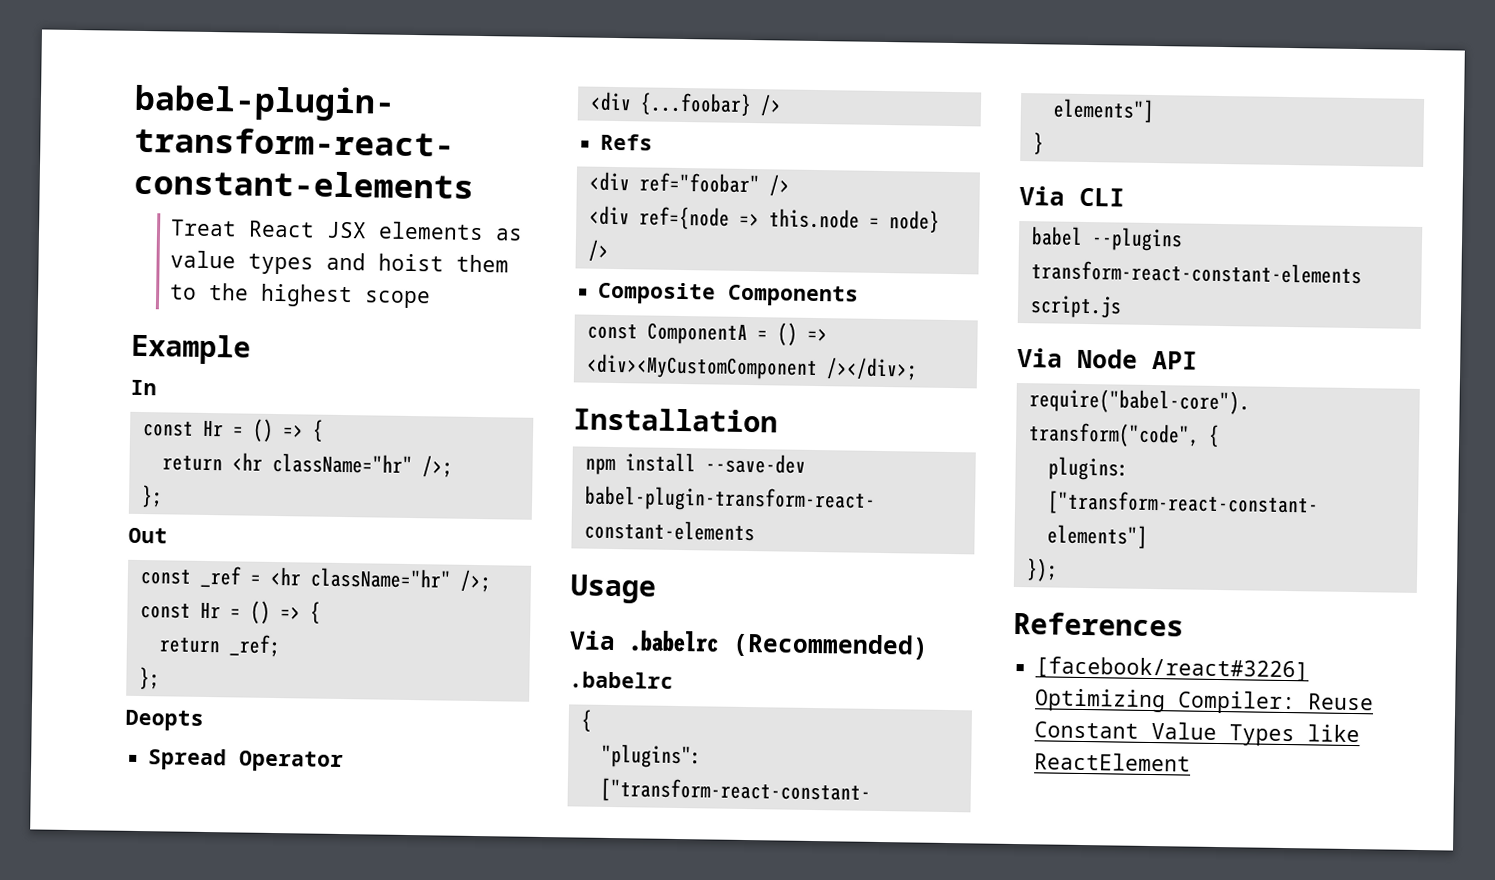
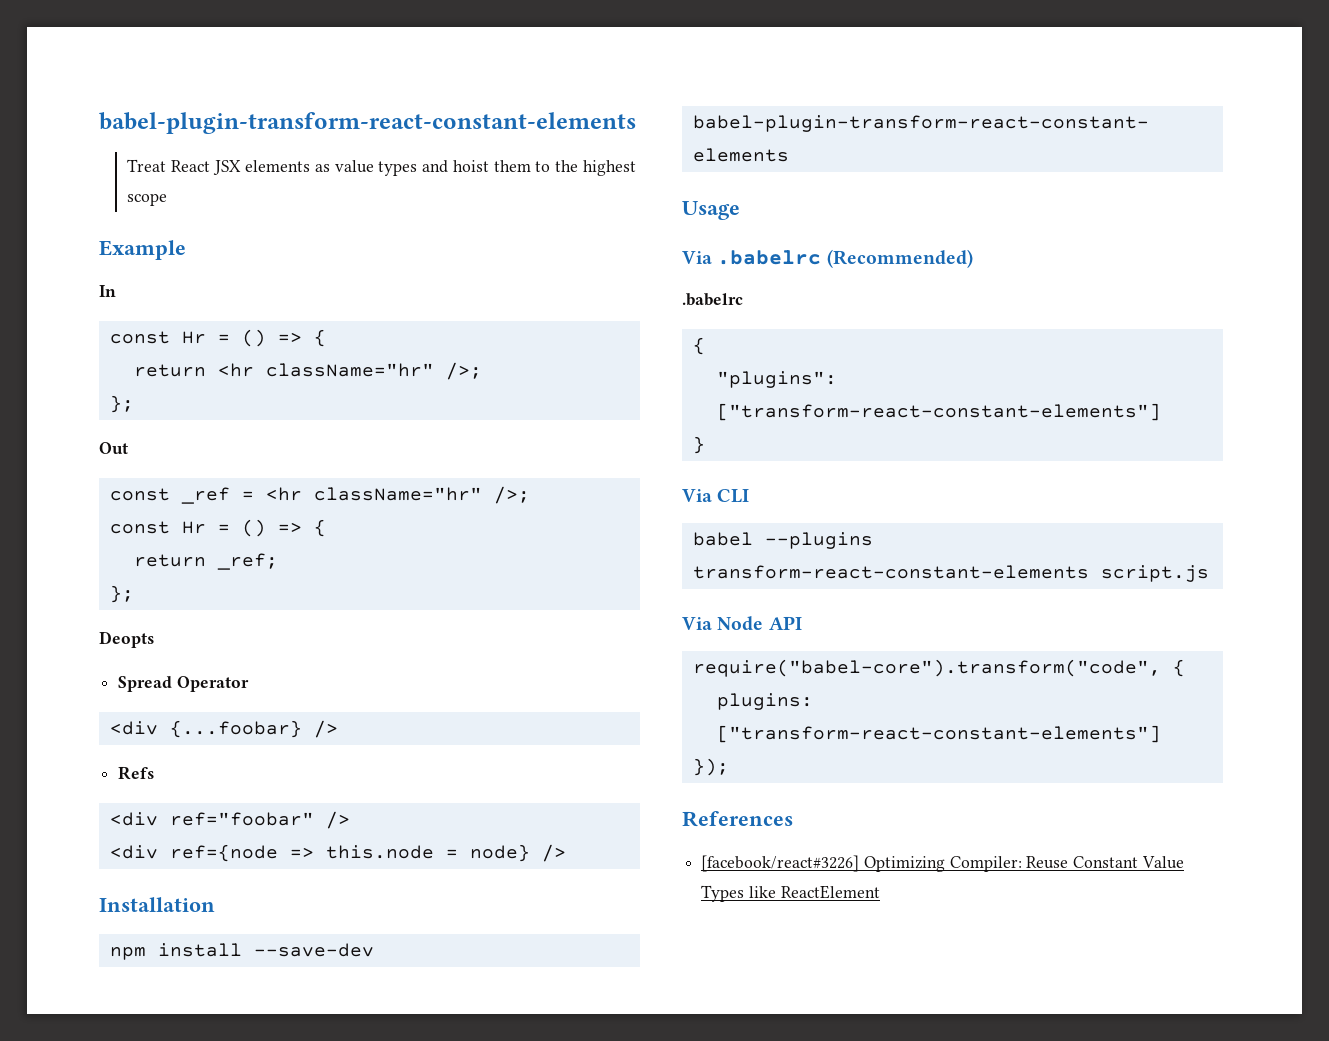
- Composite Components
- const ComponentA = () => <div><MyCustomComponent /></div>;

